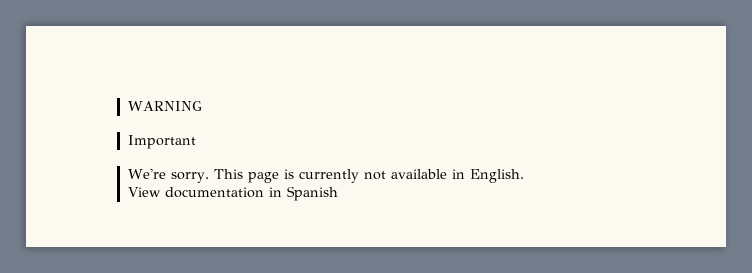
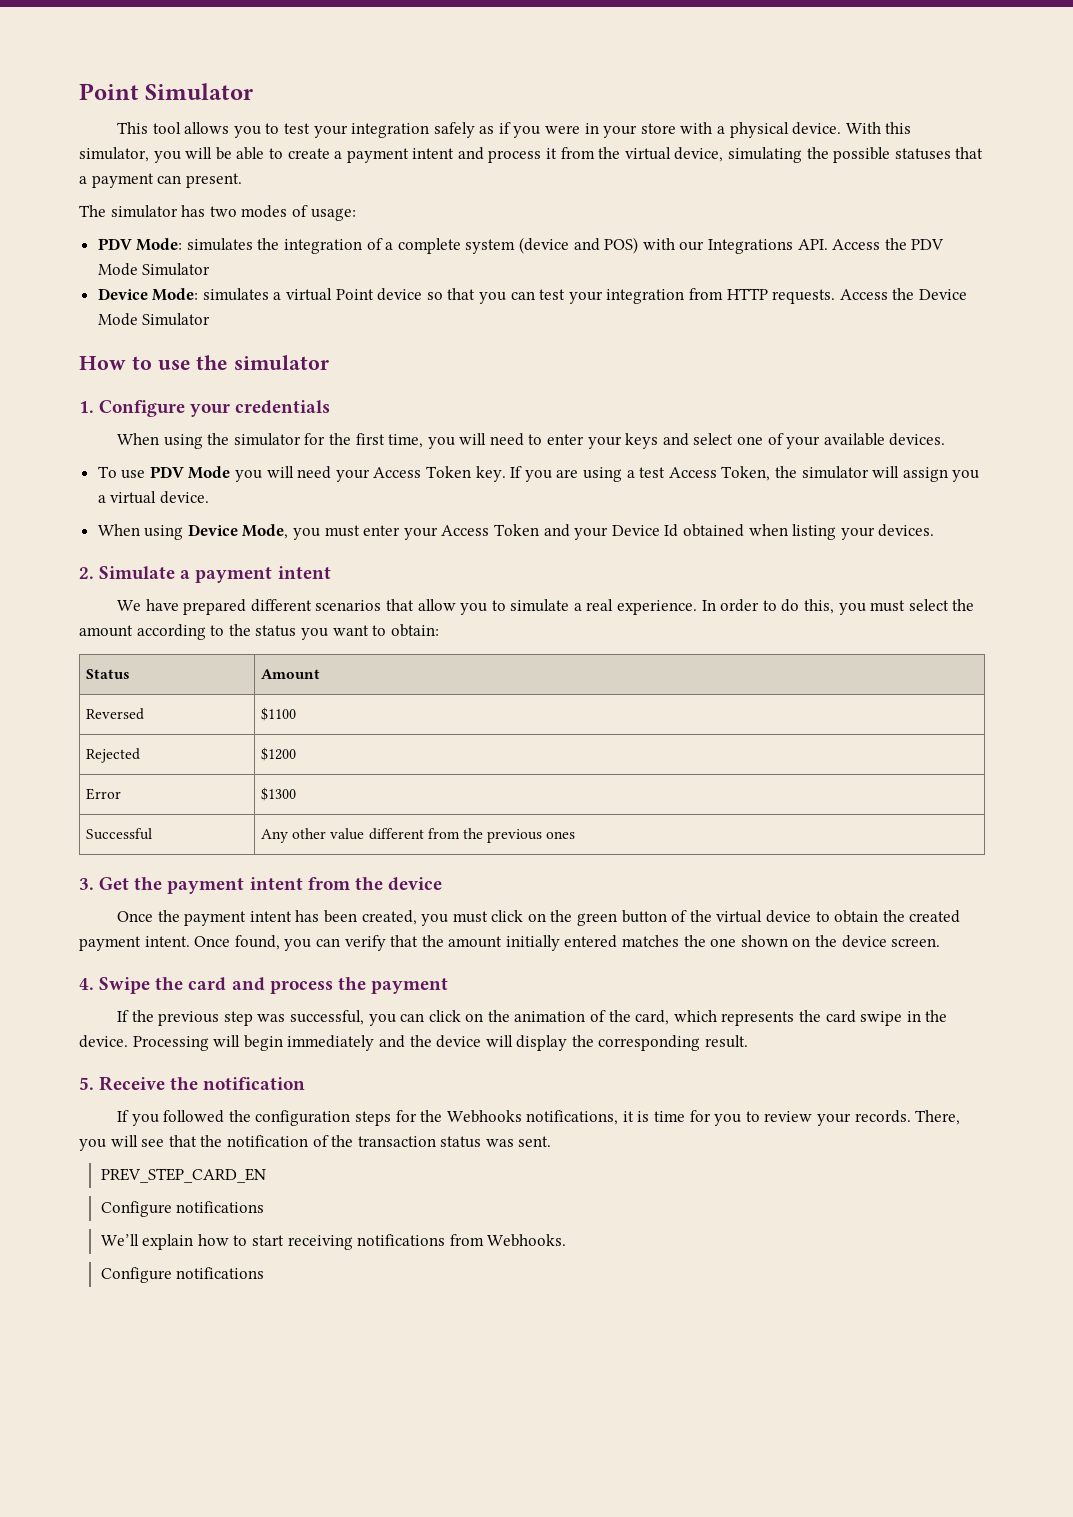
- WARNING
- Important
- We're sorry. This page is currently not available in English.
- View documentation in Spanish
+ Point Simulator
+ This tool allows you to test your integration safely as if you were in your store with a physical device. With this simulator, you will be able to create a payment intent and process it from the virtual device, simulating the possible statuses that a payment can present.
+ The simulator has two modes of usage:
+ PDV Mode: simulates the integration of a complete system (device and POS) with our Integrations API. Access the PDV Mode Simulator
+ Device Mode: simulates a virtual Point device so that you can test your integration from HTTP requests. Access the Device Mode Simulator
+ How to use the simulator
+ 1. Configure your credentials
+ When using the simulator for the first time, you will need to enter your keys and select one of your available devices.
+ To use PDV Mode you will need your Access Token key. If you are using a test Access Token, the simulator will assign you a virtual device.
+ When using Device Mode, you must enter your Access Token and your Device Id obtained when listing your devices.
+ 2. Simulate a payment intent
+ We have prepared different scenarios that allow you to simulate a real experience. In order to do this, you must select the amount according to the status you want to obtain:
+ Status | Amount
+ Reversed | $1100
+ Rejected | $1200
+ Error | $1300
+ Successful | Any other value different from the previous ones
+ 3. Get the payment intent from the device
+ Once the payment intent has been created, you must click on the green button of the virtual device to obtain the created payment intent. Once found, you can verify that the amount initially entered matches the one shown on the device screen.
+ 4. Swipe the card and process the payment
+ If the previous step was successful, you can click on the animation of the card, which represents the card swipe in the device. Processing will begin immediately and the device will display the corresponding result.
+ 5. Receive the notification
+ If you followed the configuration steps for the Webhooks notifications, it is time for you to review your records. There, you will see that the notification of the transaction status was sent.
+ PREV_STEP_CARD_EN
+ Configure notifications
+ We’ll explain how to start receiving notifications from Webhooks.
+ Configure notifications

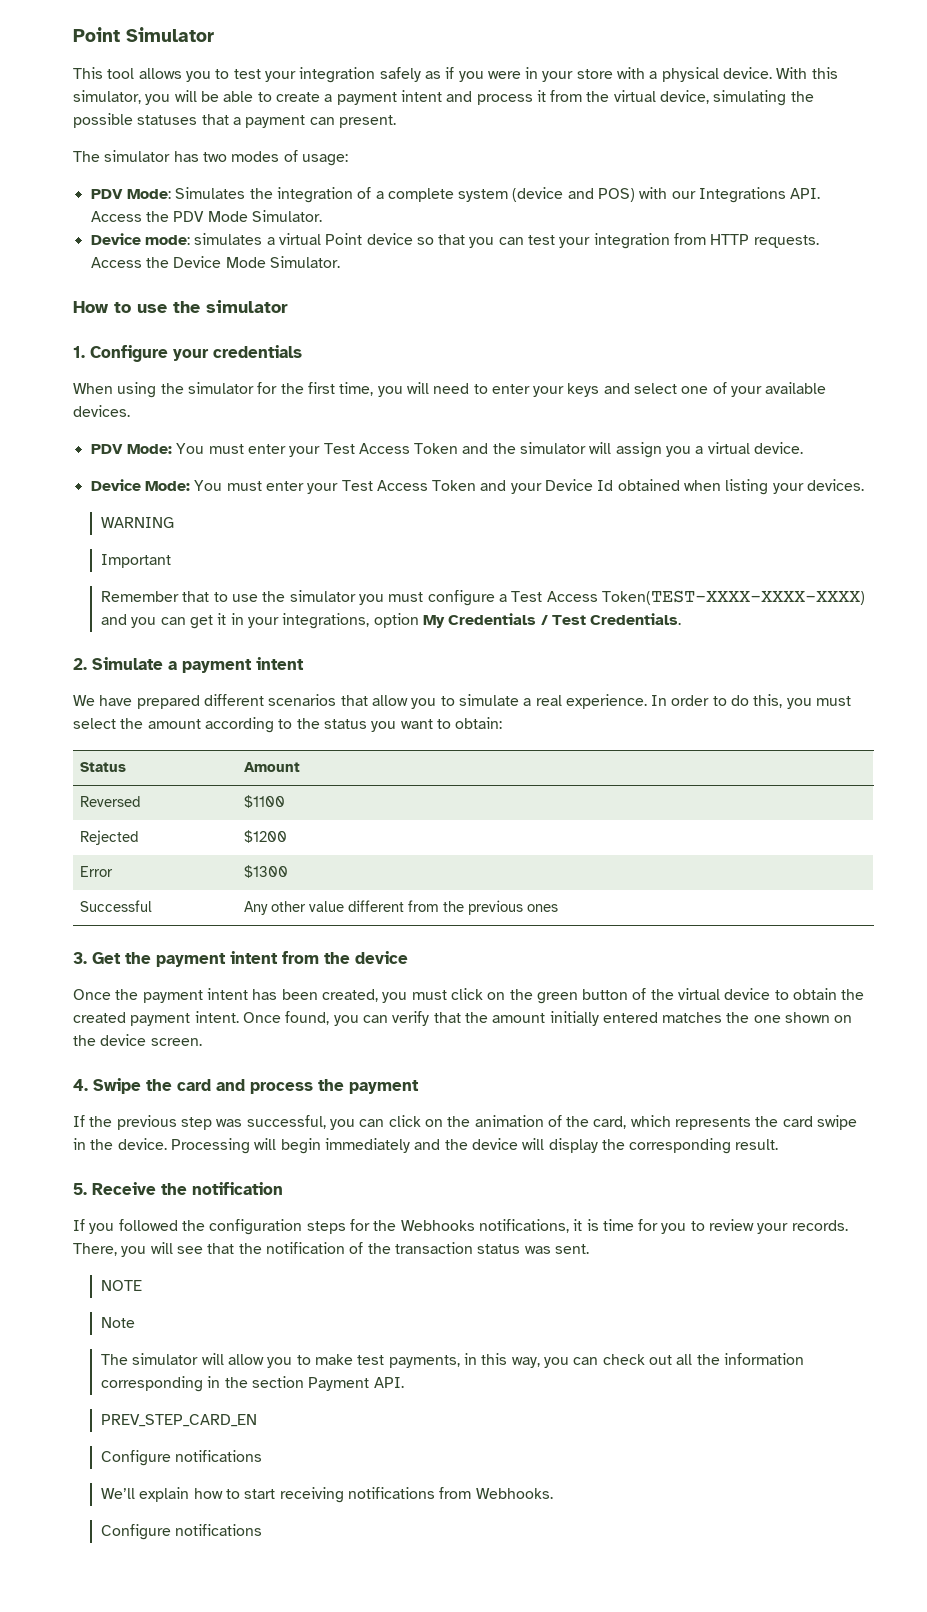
- PDV Mode: simulates the integration of a complete system (device and POS) with our Integrations API. Access the PDV Mode Simulator
- Device Mode: simulates a virtual Point device so that you can test your integration from HTTP requests.
+ PDV Mode: Simulates the integration of a complete system (device and POS) with our Integrations API. Access the PDV Mode Simulator.
+ Device mode: simulates a virtual Point device so that you can test your integration from HTTP requests.
- Access the Device Mode Simulator
+ Access the Device Mode Simulator.
- To use PDV Mode you will need your Access Token key. If you are using a test Access Token, the simulator will assign you a virtual device.
+ PDV Mode: You must enter your Test Access Token and the simulator will assign you a virtual device.
- When using Device Mode, you must enter your Access Token and your Device Id obtained when listing your devices.
+ Device Mode: You must enter your Test Access Token and your Device Id obtained when listing your devices.
+ WARNING
+ Important
+ Remember that to use the simulator you must configure a Test Access Token(TEST-XXXX-XXXX-XXXX) and you can get it in your integrations, option My Credentials / Test Credentials.
+ NOTE
+ Note
+ The simulator will allow you to make test payments, in this way, you can check out all the information corresponding in the section Payment API.

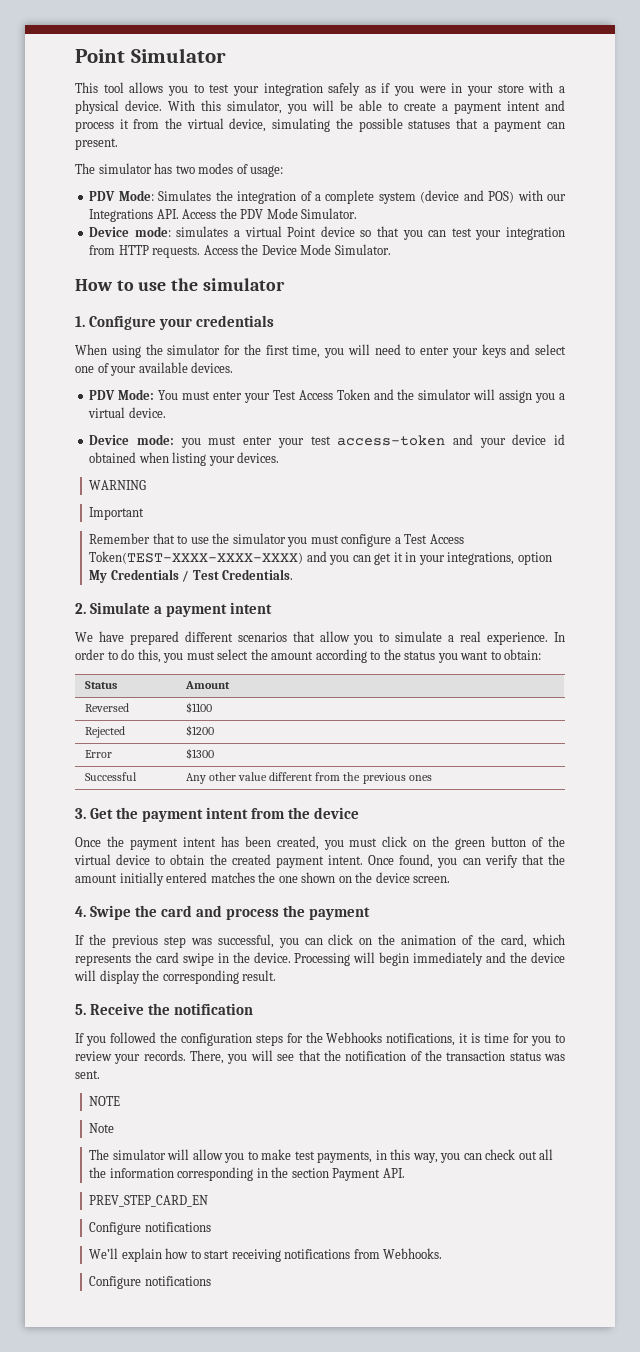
- Device Mode: You must enter your Test Access Token and your Device Id obtained when listing your devices.
+ Device mode: you must enter your test access-token and your device id obtained when listing your devices.

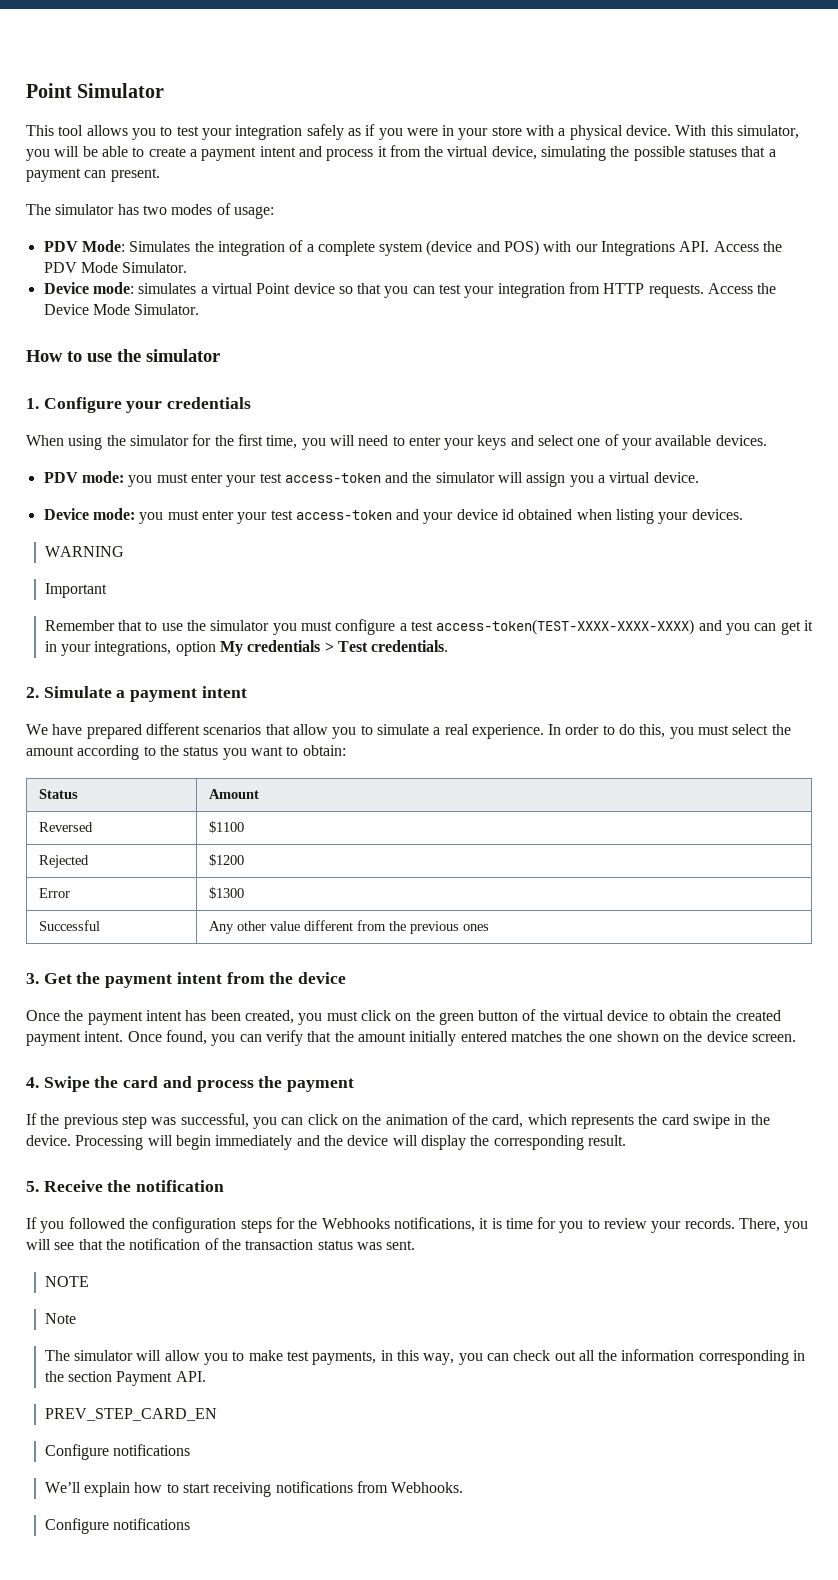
- PDV Mode: You must enter your Test Access Token and the simulator will assign you a virtual device.
+ PDV mode: you must enter your test access-token and the simulator will assign you a virtual device.
- Remember that to use the simulator you must configure a Test Access Token(TEST-XXXX-XXXX-XXXX) and you can get it in your integrations, option My Credentials / Test Credentials.
+ Remember that to use the simulator you must configure a test access-token(TEST-XXXX-XXXX-XXXX) and you can get it in your integrations, option My credentials > Test credentials.

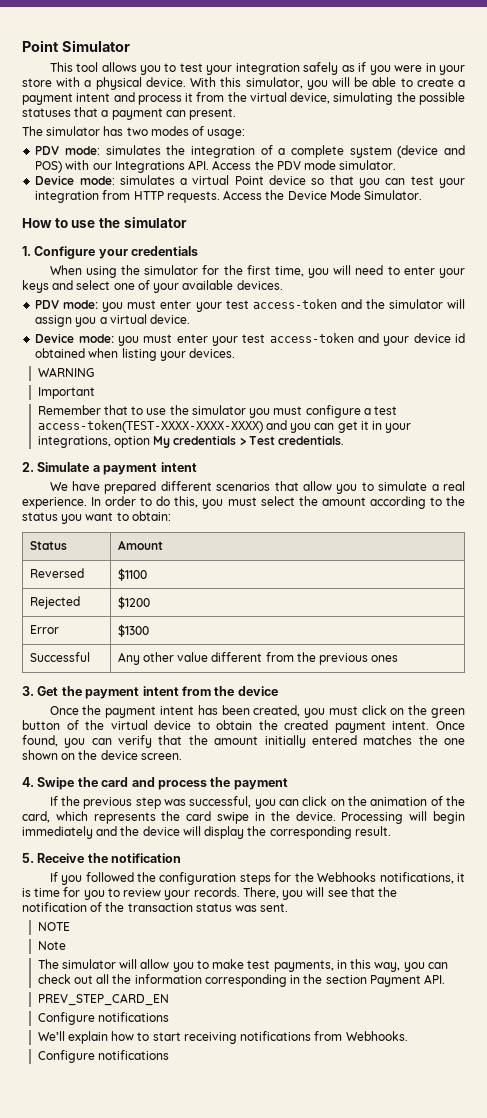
- PDV Mode: Simulates the integration of a complete system (device and POS) with our Integrations API. Access the PDV Mode Simulator.
+ PDV mode: simulates the integration of a complete system (device and POS) with our Integrations API. Access the PDV mode simulator.

